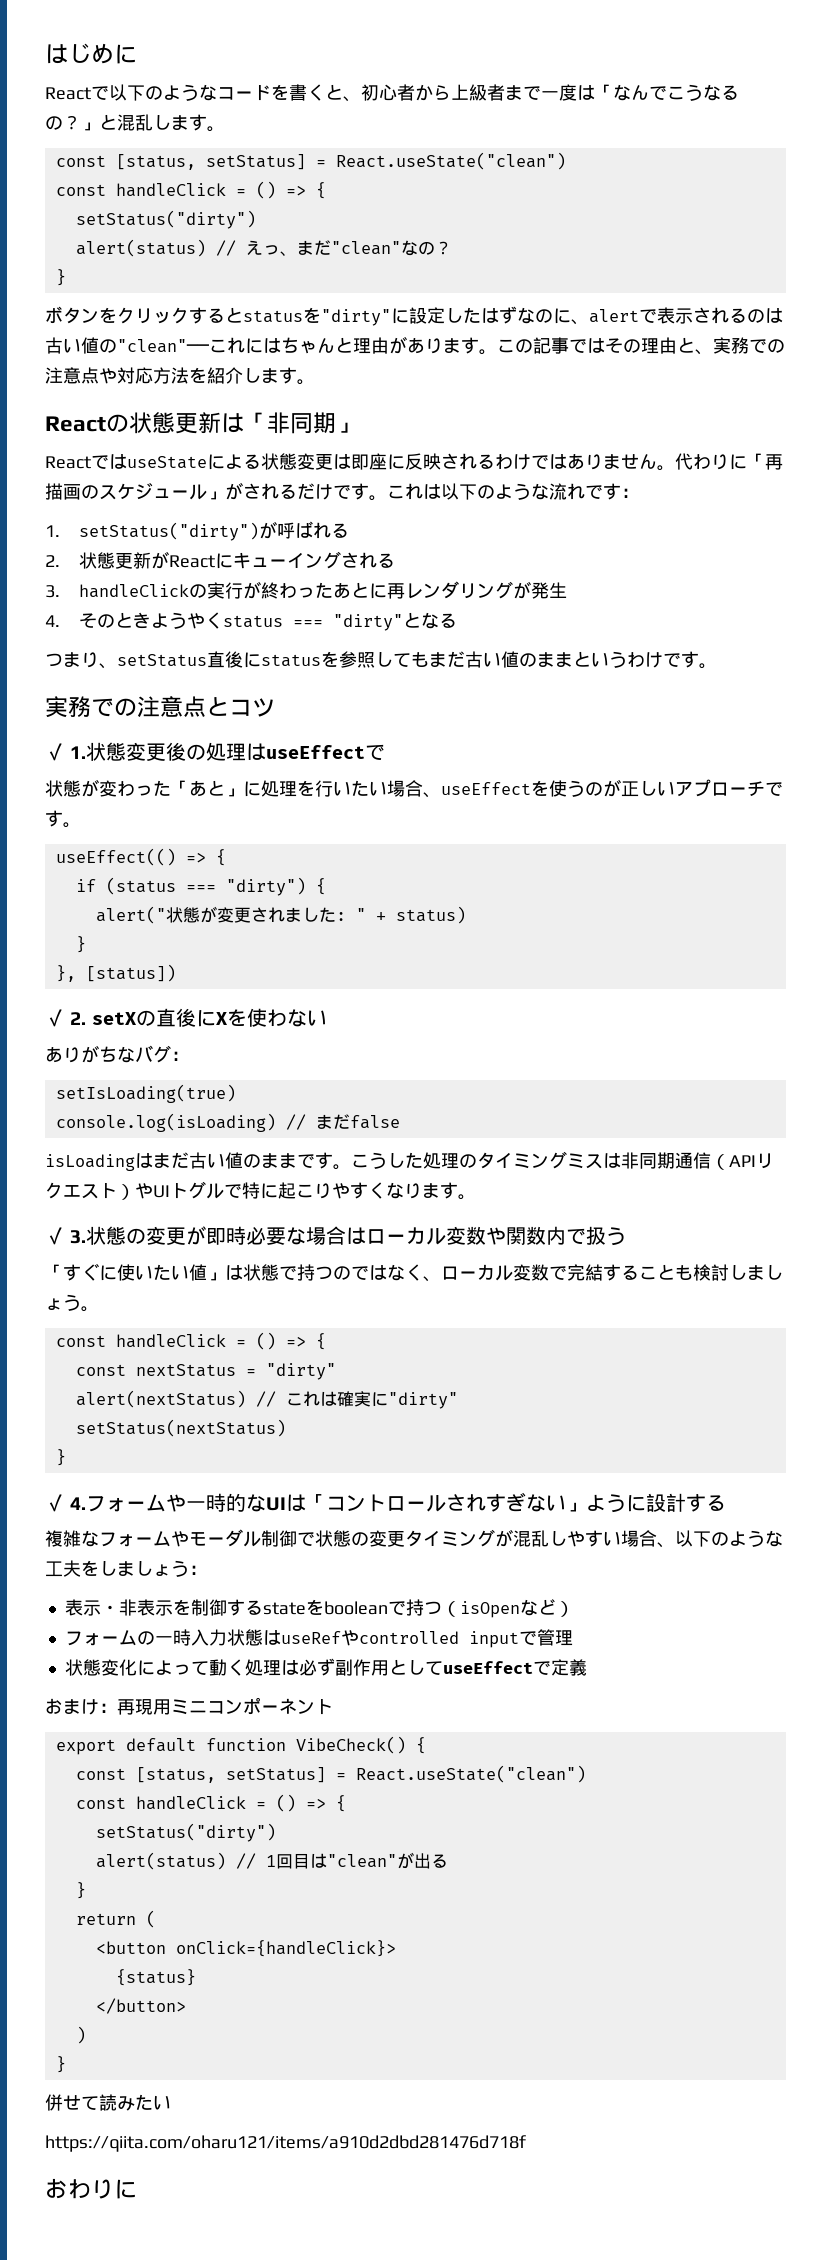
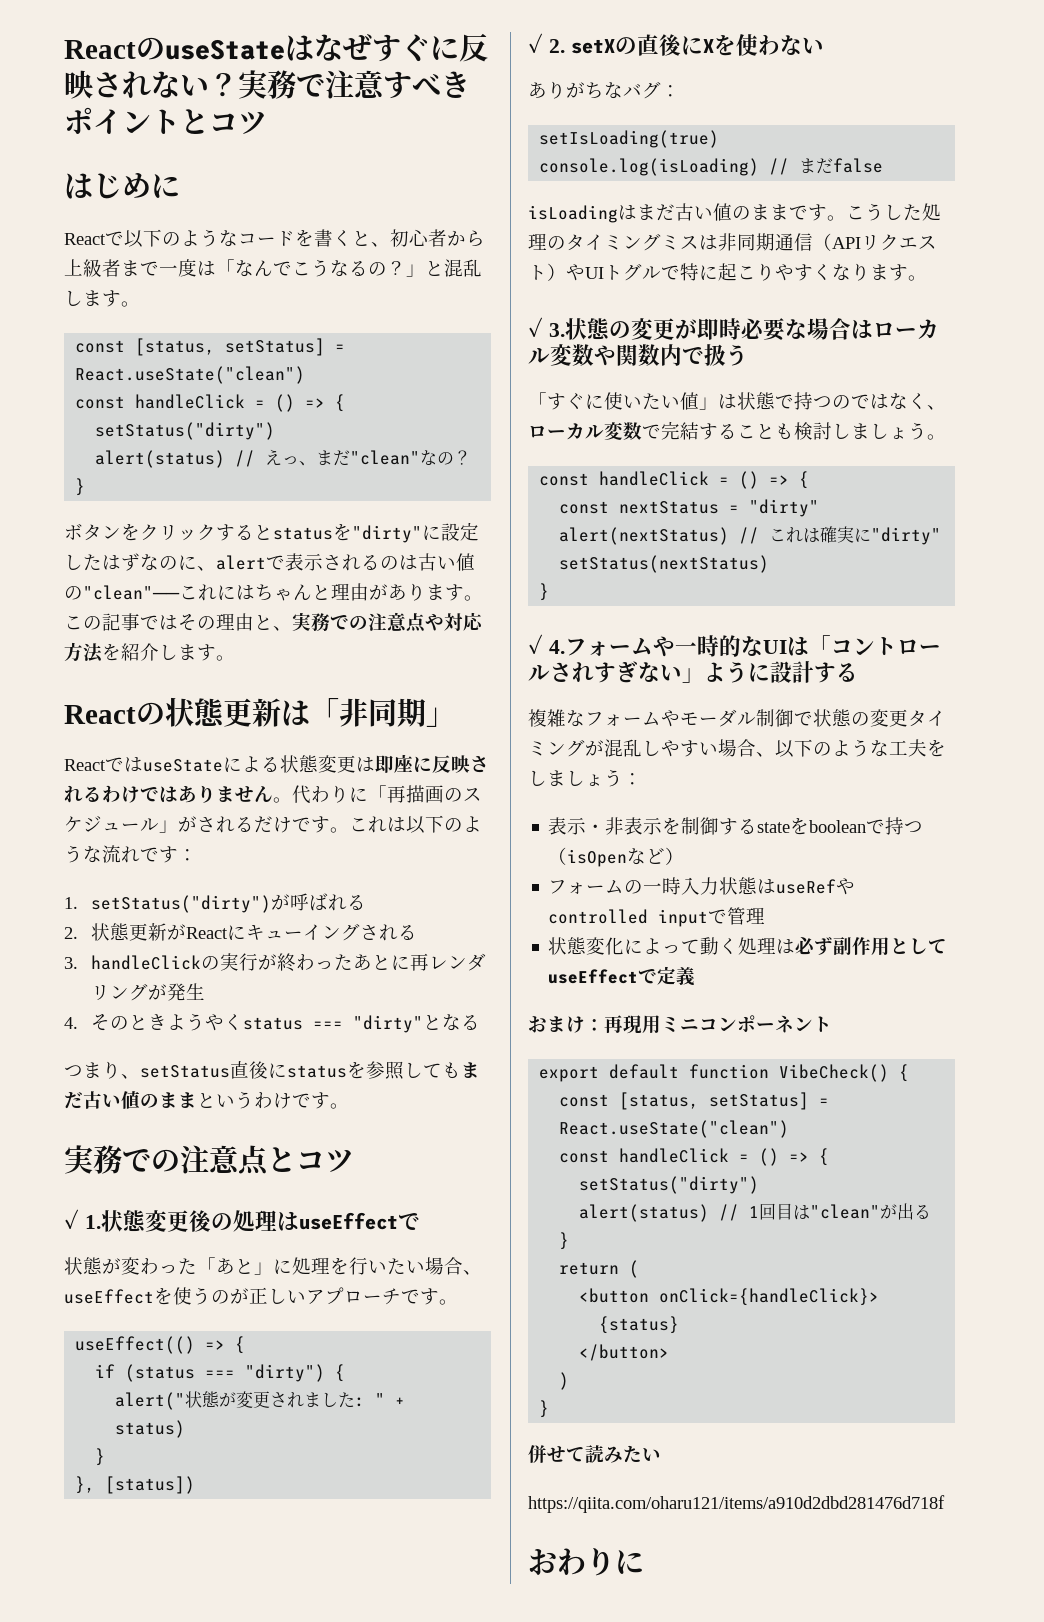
+ ReactのuseStateはなぜすぐに反映されない？実務で注意すべきポイントとコツ

